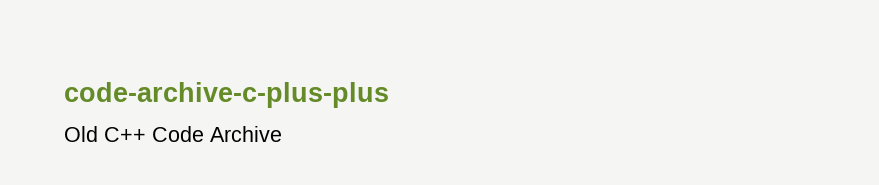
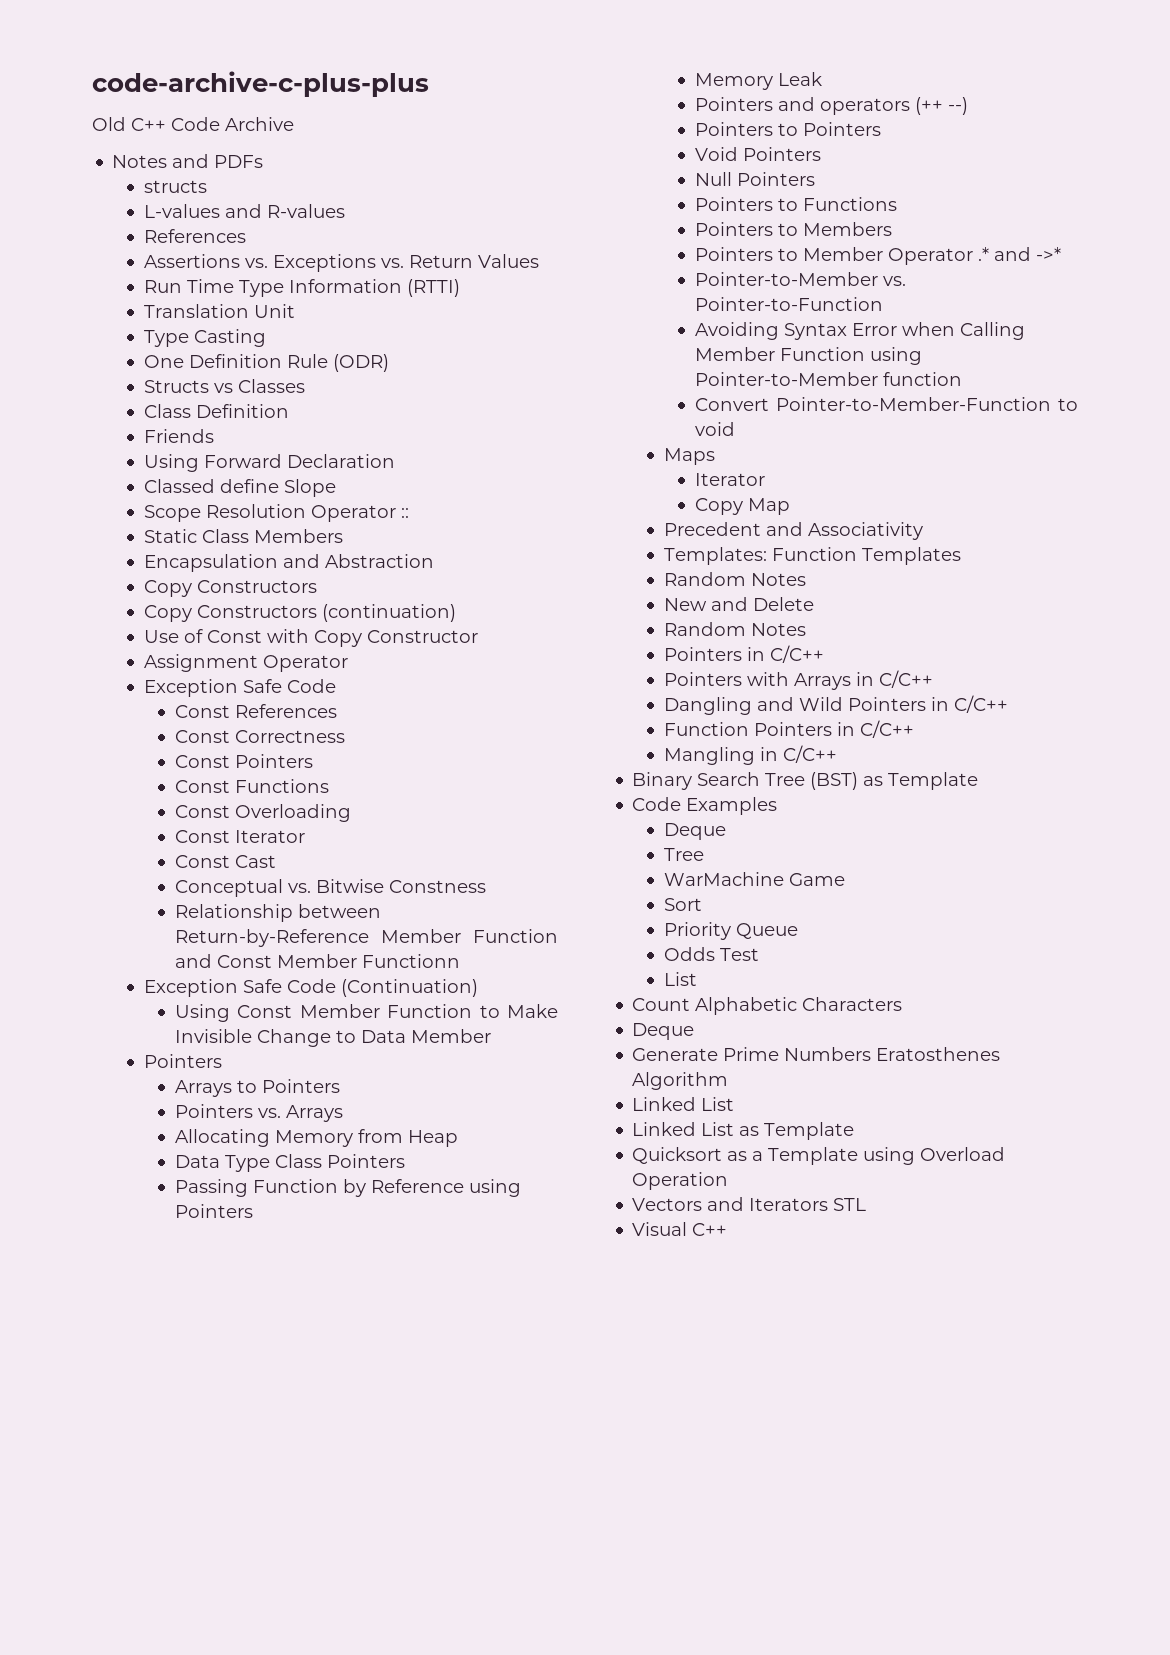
+ Notes and PDFs
+ structs
+ L-values and R-values
+ References
+ Assertions vs. Exceptions vs. Return Values
+ Run Time Type Information (RTTI)
+ Translation Unit
+ Type Casting
+ One Definition Rule (ODR)
+ Structs vs Classes
+ Class Definition
+ Friends
+ Using Forward Declaration
+ Classed define Slope
+ Scope Resolution Operator ::
+ Static Class Members
+ Encapsulation and Abstraction
+ Copy Constructors
+ Copy Constructors (continuation)
+ Use of Const with Copy Constructor
+ Assignment Operator
+ Exception Safe Code
+ Const References
+ Const Correctness
+ Const Pointers
+ Const Functions
+ Const Overloading
+ Const Iterator
+ Const Cast
+ Conceptual vs. Bitwise Constness
+ Relationship between Return-by-Reference Member Function and Const Member Functionn
+ Exception Safe Code (Continuation)
+ Using Const Member Function to Make Invisible Change to Data Member
+ Pointers
+ Arrays to Pointers
+ Pointers vs. Arrays
+ Allocating Memory from Heap
+ Data Type Class Pointers
+ Passing Function by Reference using Pointers
+ Memory Leak
+ Pointers and operators (++ --)
+ Pointers to Pointers
+ Void Pointers
+ Null Pointers
+ Pointers to Functions
+ Pointers to Members
+ Pointers to Member Operator .* and ->*
+ Pointer-to-Member vs. Pointer-to-Function
+ Avoiding Syntax Error when Calling Member Function using Pointer-to-Member function
+ Convert Pointer-to-Member-Function to void
+ Maps
+ Iterator
+ Copy Map
+ Precedent and Associativity
+ Templates: Function Templates
+ Random Notes
+ New and Delete
+ Random Notes
+ Pointers in C/C++
+ Pointers with Arrays in C/C++
+ Dangling and Wild Pointers in C/C++
+ Function Pointers in C/C++
+ Mangling in C/C++
+ Binary Search Tree (BST) as Template
+ Code Examples
+ Deque
+ Tree
+ WarMachine Game
+ Sort
+ Priority Queue
+ Odds Test
+ List
+ Count Alphabetic Characters
+ Deque
+ Generate Prime Numbers Eratosthenes Algorithm
+ Linked List
+ Linked List as Template
+ Quicksort as a Template using Overload Operation
+ Vectors and Iterators STL
+ Visual C++

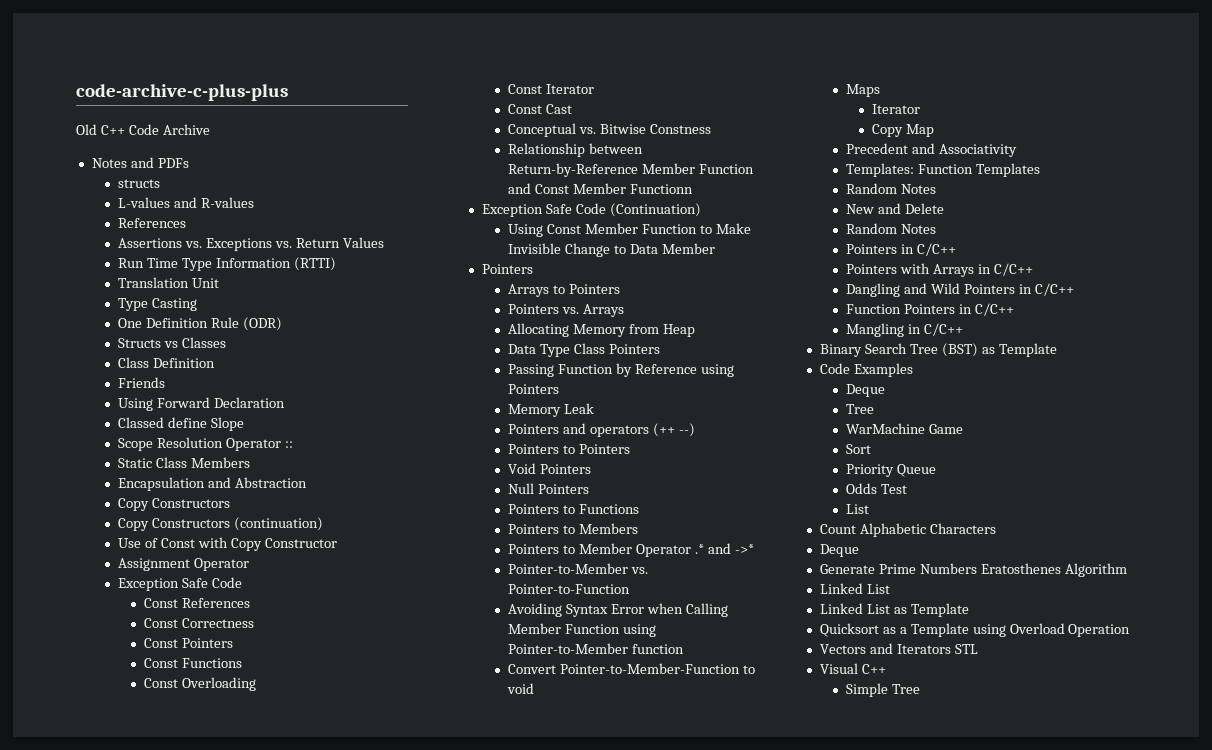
+ Simple Tree

